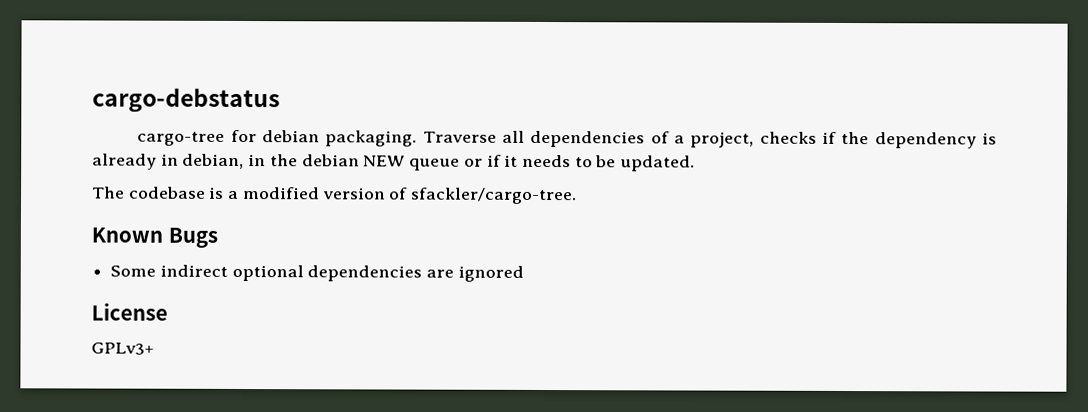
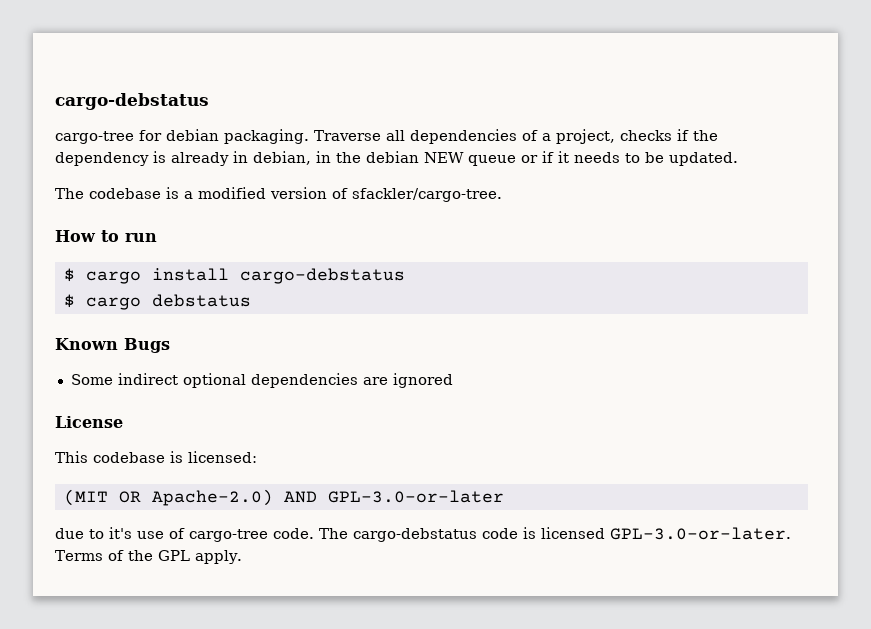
+ How to run
+ $ cargo install cargo-debstatus
+ $ cargo debstatus
- GPLv3+
+ This codebase is licensed:
+ (MIT OR Apache-2.0) AND GPL-3.0-or-later
+ due to it's use of cargo-tree code. The cargo-debstatus code is licensed GPL-3.0-or-later. Terms of the GPL apply.

